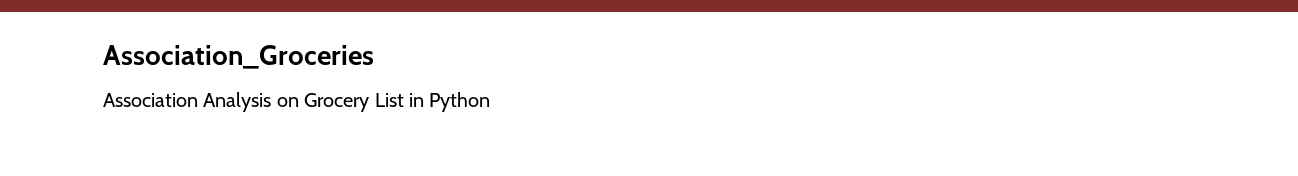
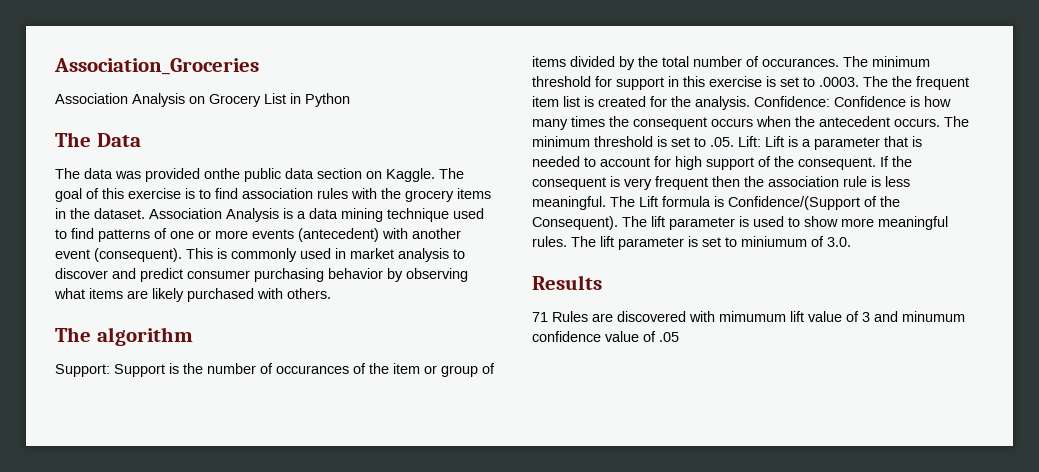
+ The Data
+ The data was provided onthe public data section on Kaggle. The goal of this exercise is to find association rules with the grocery items in the dataset. Association Analysis is a data mining technique used to find patterns of one or more events (antecedent) with another event (consequent). This is commonly used in market analysis to discover and predict consumer purchasing behavior by observing what items are likely purchased with others.
+ The algorithm
+ Support: Support is the number of occurances of the item or group of items divided by the total number of occurances. The minimum threshold for support in this exercise is set to .0003. The the frequent item list is created for the analysis. Confidence: Confidence is how many times the consequent occurs when the antecedent occurs. The minimum threshold is set to .05. Lift: Lift is a parameter that is needed to account for high support of the consequent. If the consequent is very frequent then the association rule is less meaningful. The Lift formula is Confidence/(Support of the Consequent). The lift parameter is used to show more meaningful rules. The lift parameter is set to miniumum of 3.0.
+ Results
+ 71 Rules are discovered with mimumum lift value of 3 and minumum confidence value of .05

